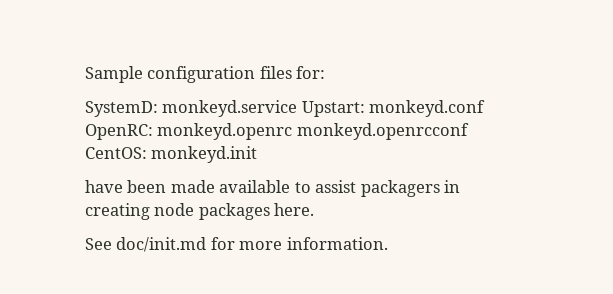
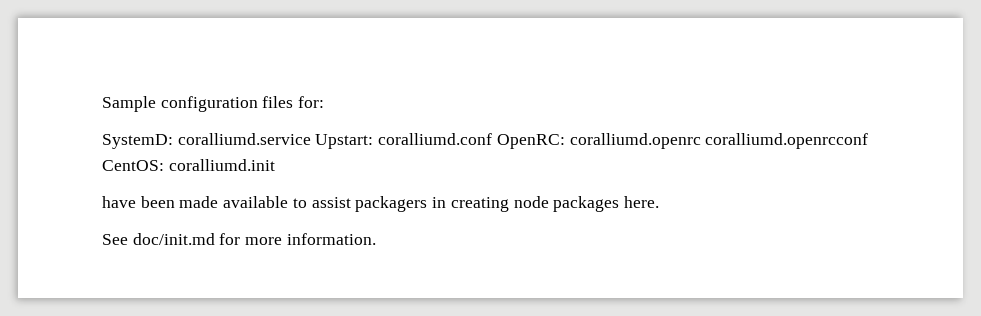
- SystemD: monkeyd.service Upstart: monkeyd.conf OpenRC: monkeyd.openrc monkeyd.openrcconf CentOS: monkeyd.init
+ SystemD: coralliumd.service Upstart: coralliumd.conf OpenRC: coralliumd.openrc coralliumd.openrcconf CentOS: coralliumd.init

